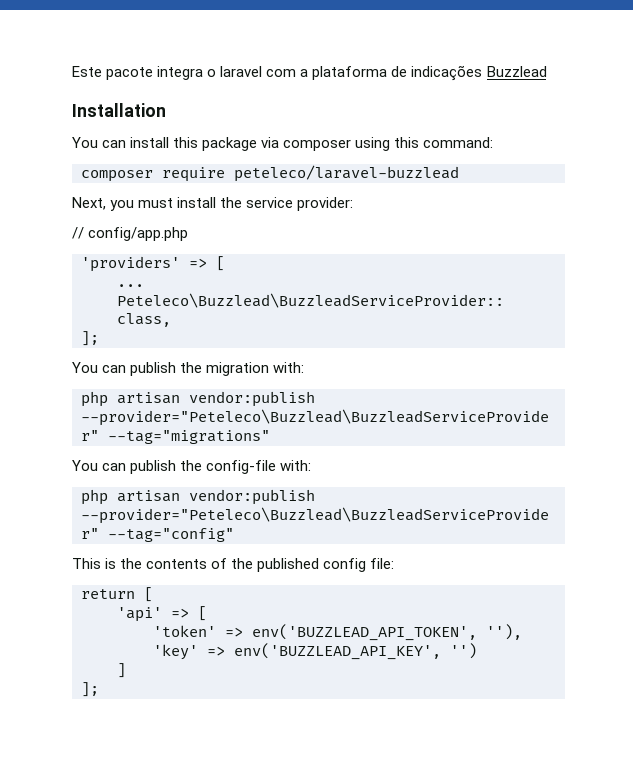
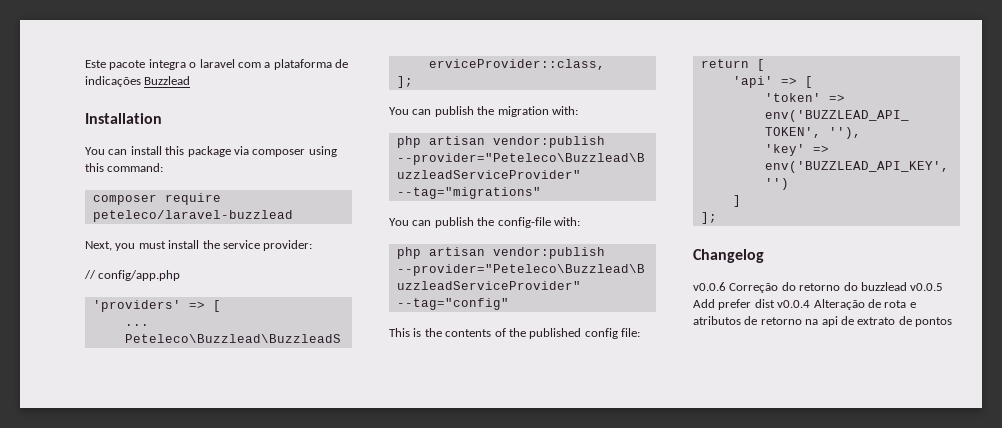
+ Changelog
+ v0.0.6 Correção do retorno do buzzlead v0.0.5 Add prefer dist v0.0.4 Alteração de rota e atributos de retorno na api de extrato de pontos

